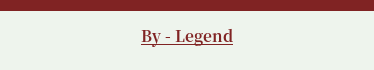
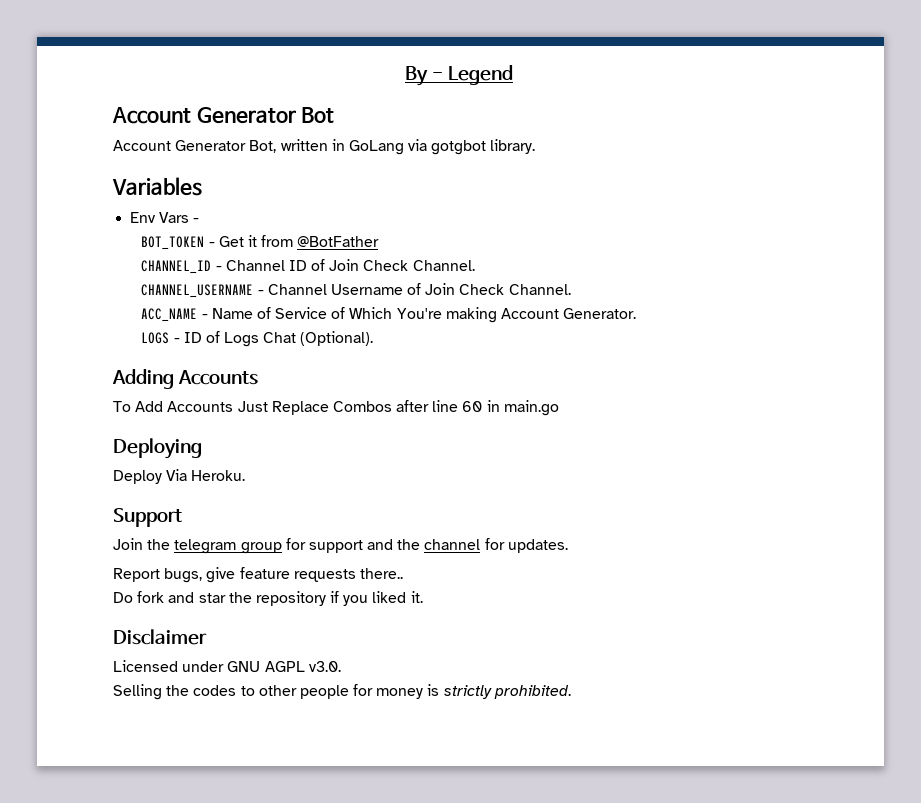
+ Account Generator Bot
+ Account Generator Bot, written in GoLang via gotgbot library.
+ Variables
+ Env Vars -
+ BOT_TOKEN - Get it from @BotFather
+ CHANNEL_ID - Channel ID of Join Check Channel.
+ CHANNEL_USERNAME - Channel Username of Join Check Channel.
+ ACC_NAME - Name of Service of Which You're making Account Generator.
+ LOGS - ID of Logs Chat (Optional).
+ Adding Accounts
+ To Add Accounts Just Replace Combos after line 60 in main.go
+ Deploying
+ Deploy Via Heroku.
+ Support
+ Join the telegram group for support and the channel for updates.
+ Report bugs, give feature requests there..
+ Do fork and star the repository if you liked it.
+ Disclaimer
+ Licensed under GNU AGPL v3.0.
+ Selling the codes to other people for money is strictly prohibited.

